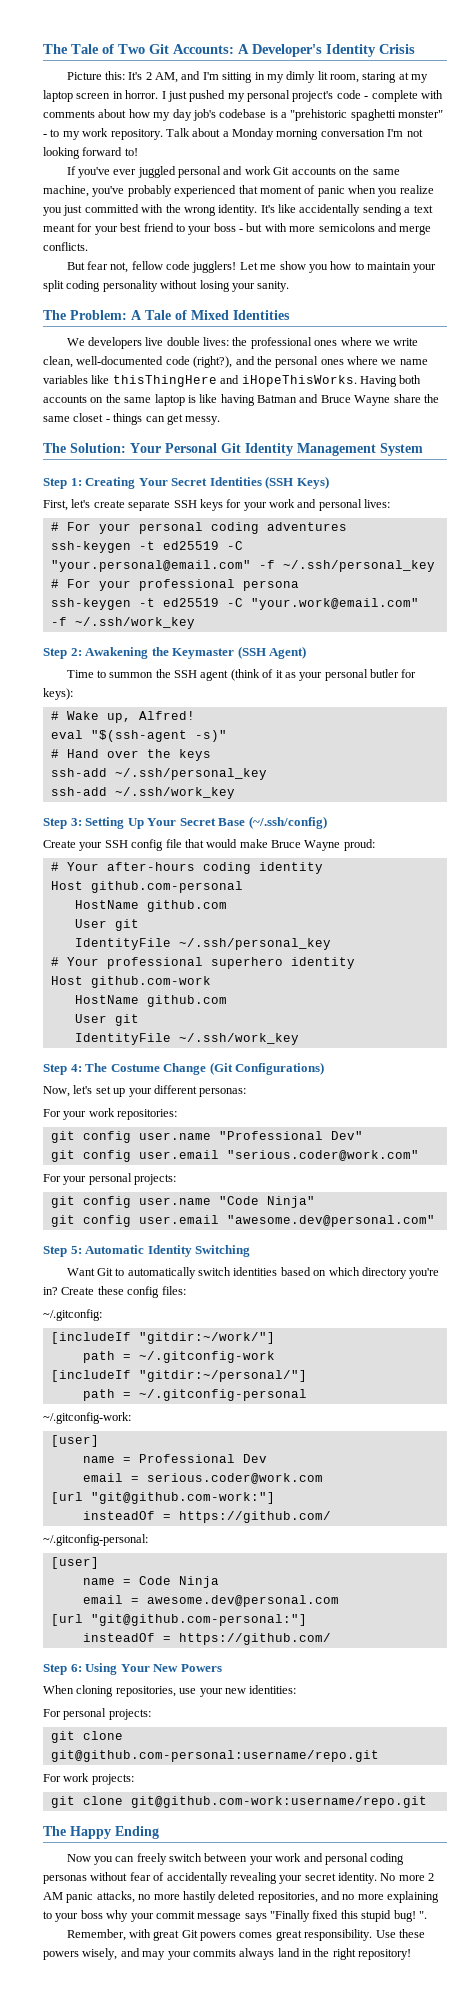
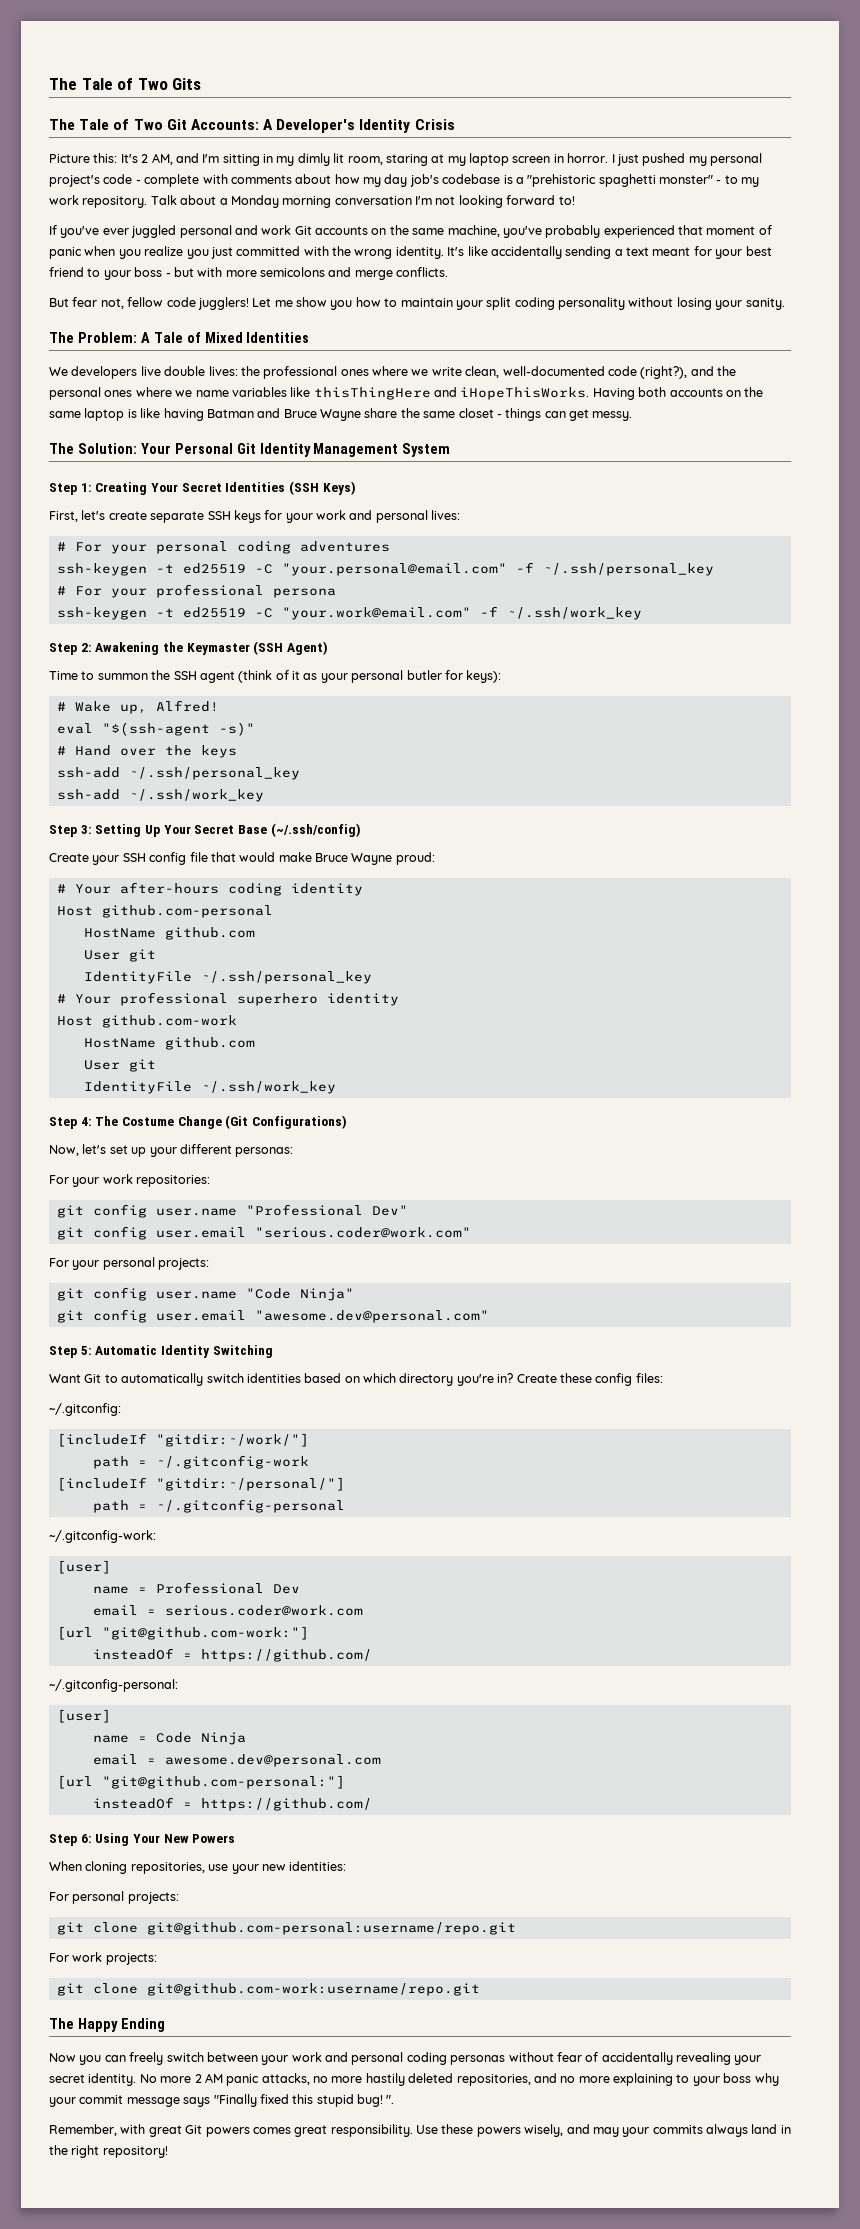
+ The Tale of Two Gits

